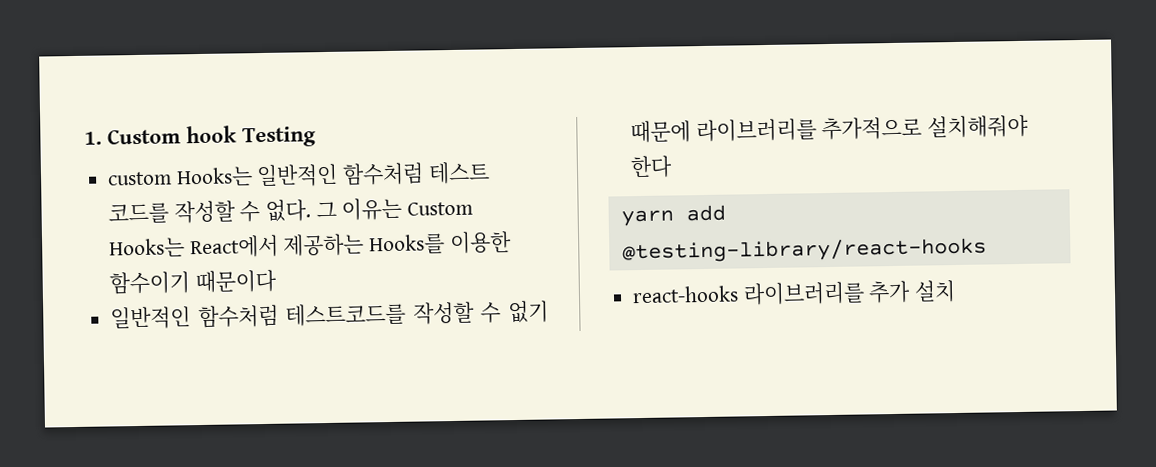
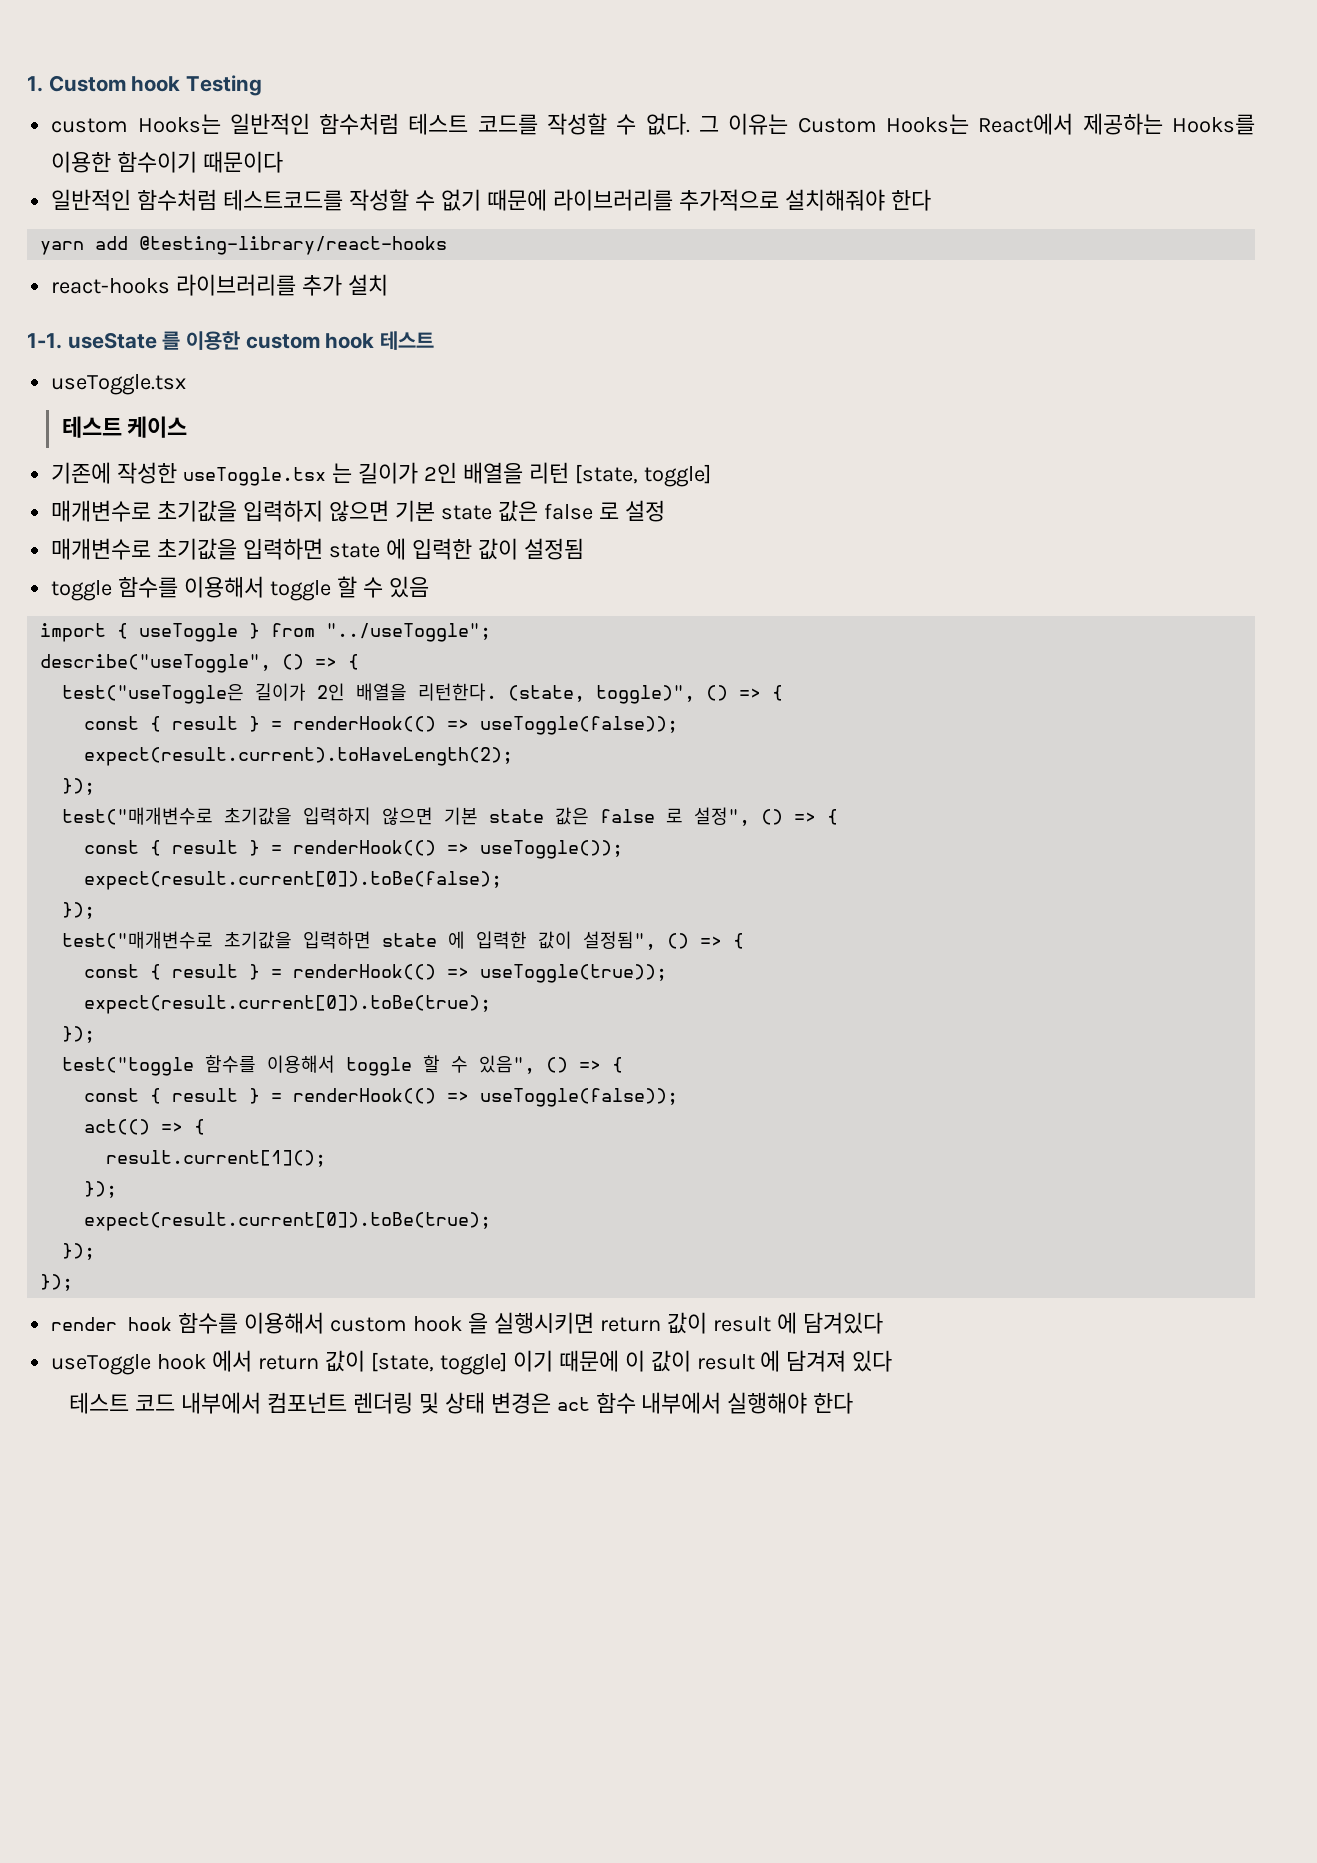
+ 1-1. useState 를 이용한 custom hook 테스트
+ useToggle.tsx
+ 테스트 케이스
+ 기존에 작성한 useToggle.tsx 는 길이가 2인 배열을 리턴 [state, toggle]
+ 매개변수로 초기값을 입력하지 않으면 기본 state 값은 false 로 설정
+ 매개변수로 초기값을 입력하면 state 에 입력한 값이 설정됨
+ toggle 함수를 이용해서 toggle 할 수 있음
+ import { useToggle } from "../useToggle";
+ describe("useToggle", () => {
+ test("useToggle은 길이가 2인 배열을 리턴한다. (state, toggle)", () => {
+ const { result } = renderHook(() => useToggle(false));
+ expect(result.current).toHaveLength(2);
+ });
+ test("매개변수로 초기값을 입력하지 않으면 기본 state 값은 false 로 설정", () => {
+ const { result } = renderHook(() => useToggle());
+ expect(result.current[0]).toBe(false);
+ });
+ test("매개변수로 초기값을 입력하면 state 에 입력한 값이 설정됨", () => {
+ const { result } = renderHook(() => useToggle(true));
+ expect(result.current[0]).toBe(true);
+ });
+ test("toggle 함수를 이용해서 toggle 할 수 있음", () => {
+ const { result } = renderHook(() => useToggle(false));
+ act(() => {
+ result.current[1]();
+ });
+ expect(result.current[0]).toBe(true);
+ });
+ });
+ render hook 함수를 이용해서 custom hook 을 실행시키면 return 값이 result 에 담겨있다
+ useToggle hook 에서 return 값이 [state, toggle] 이기 때문에 이 값이 result 에 담겨져 있다
+ 테스트 코드 내부에서 컴포넌트 렌더링 및 상태 변경은 act 함수 내부에서 실행해야 한다

